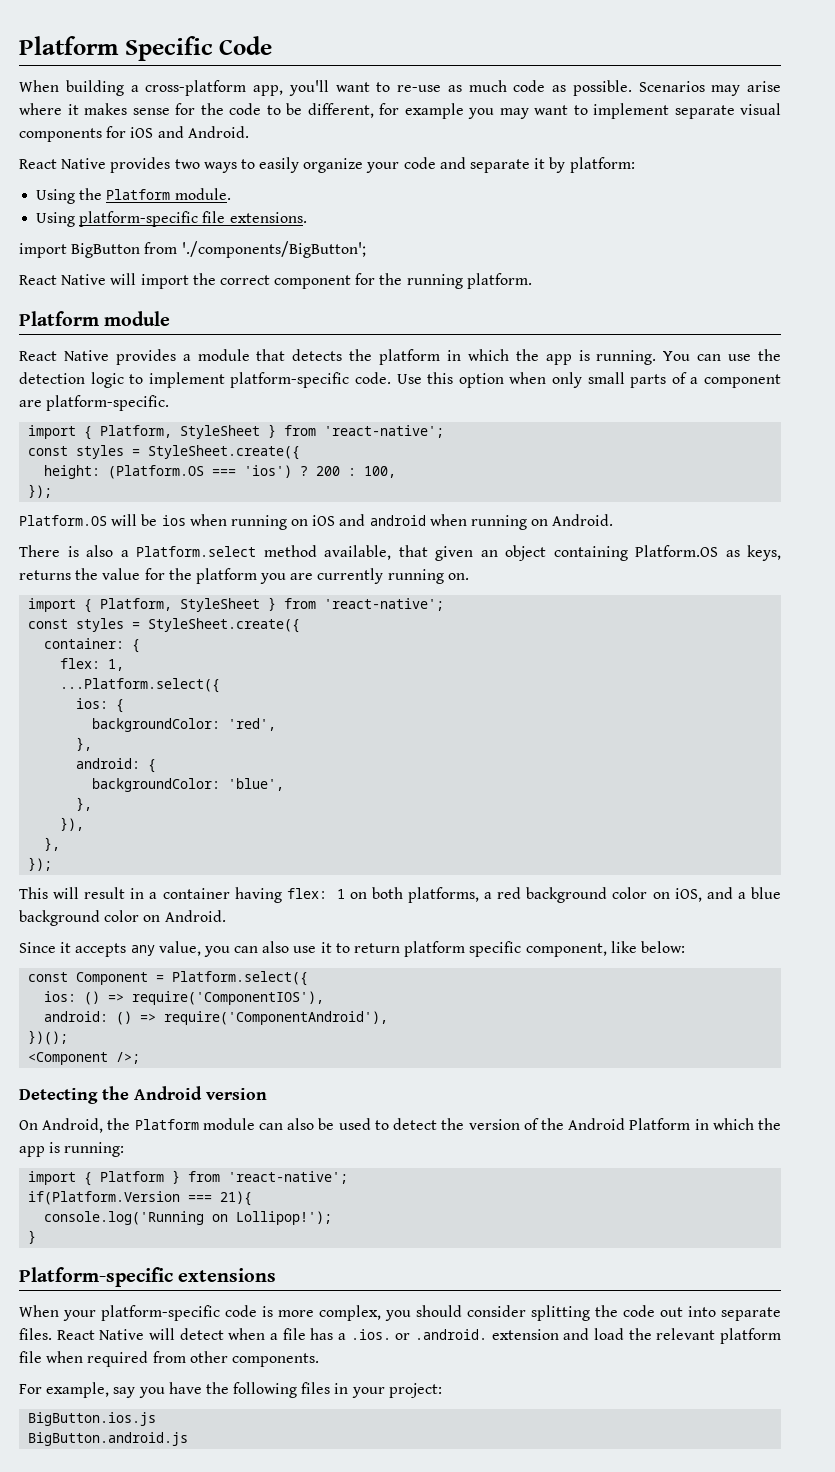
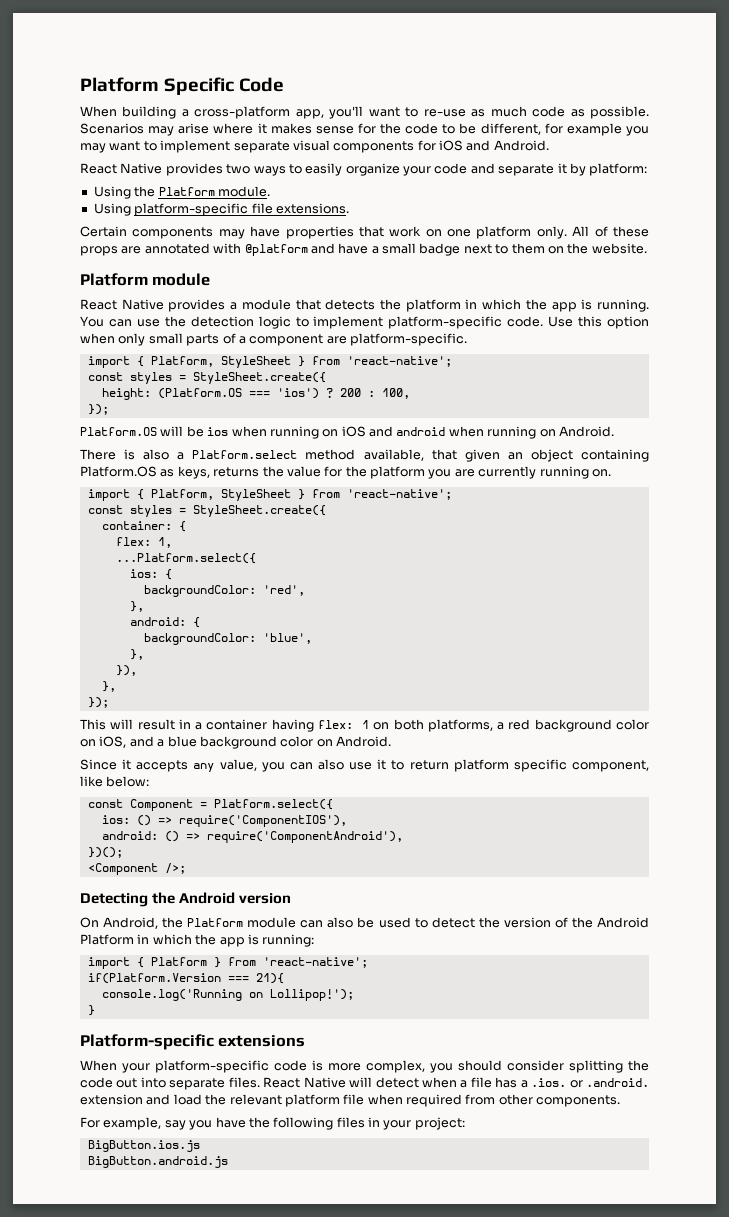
- import BigButton from './components/BigButton';
- React Native will import the correct component for the running platform.
+ Certain components may have properties that work on one platform only. All of these props are annotated with @platform and have a small badge next to them on the website.

